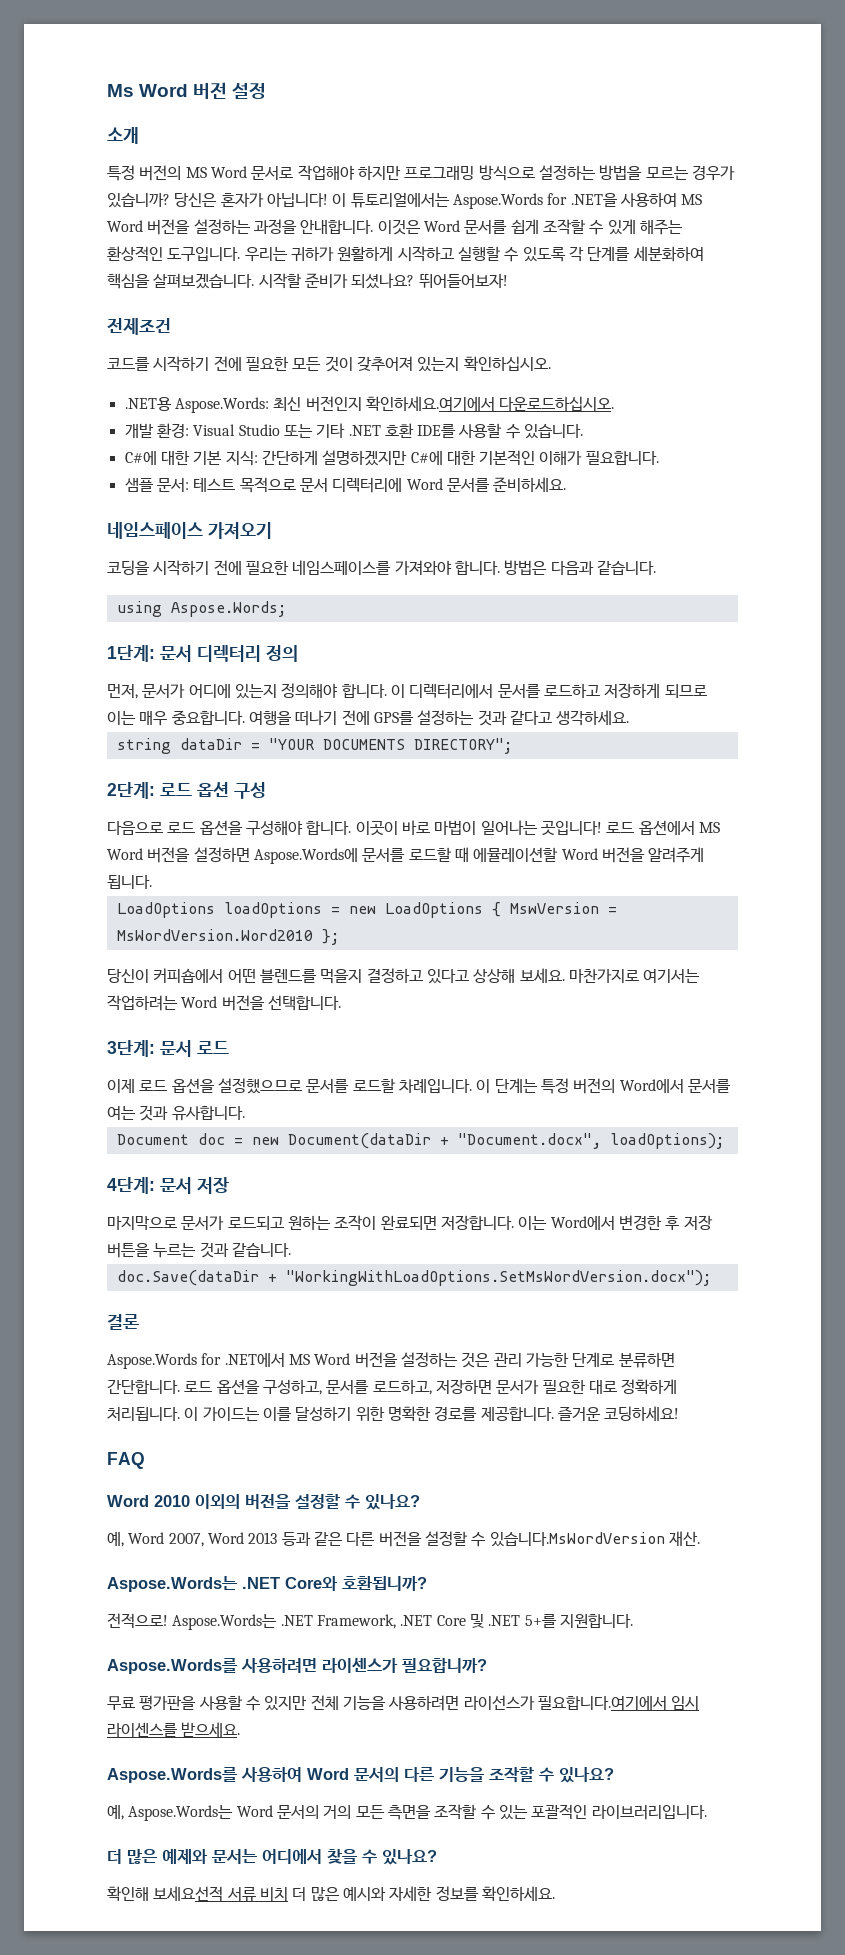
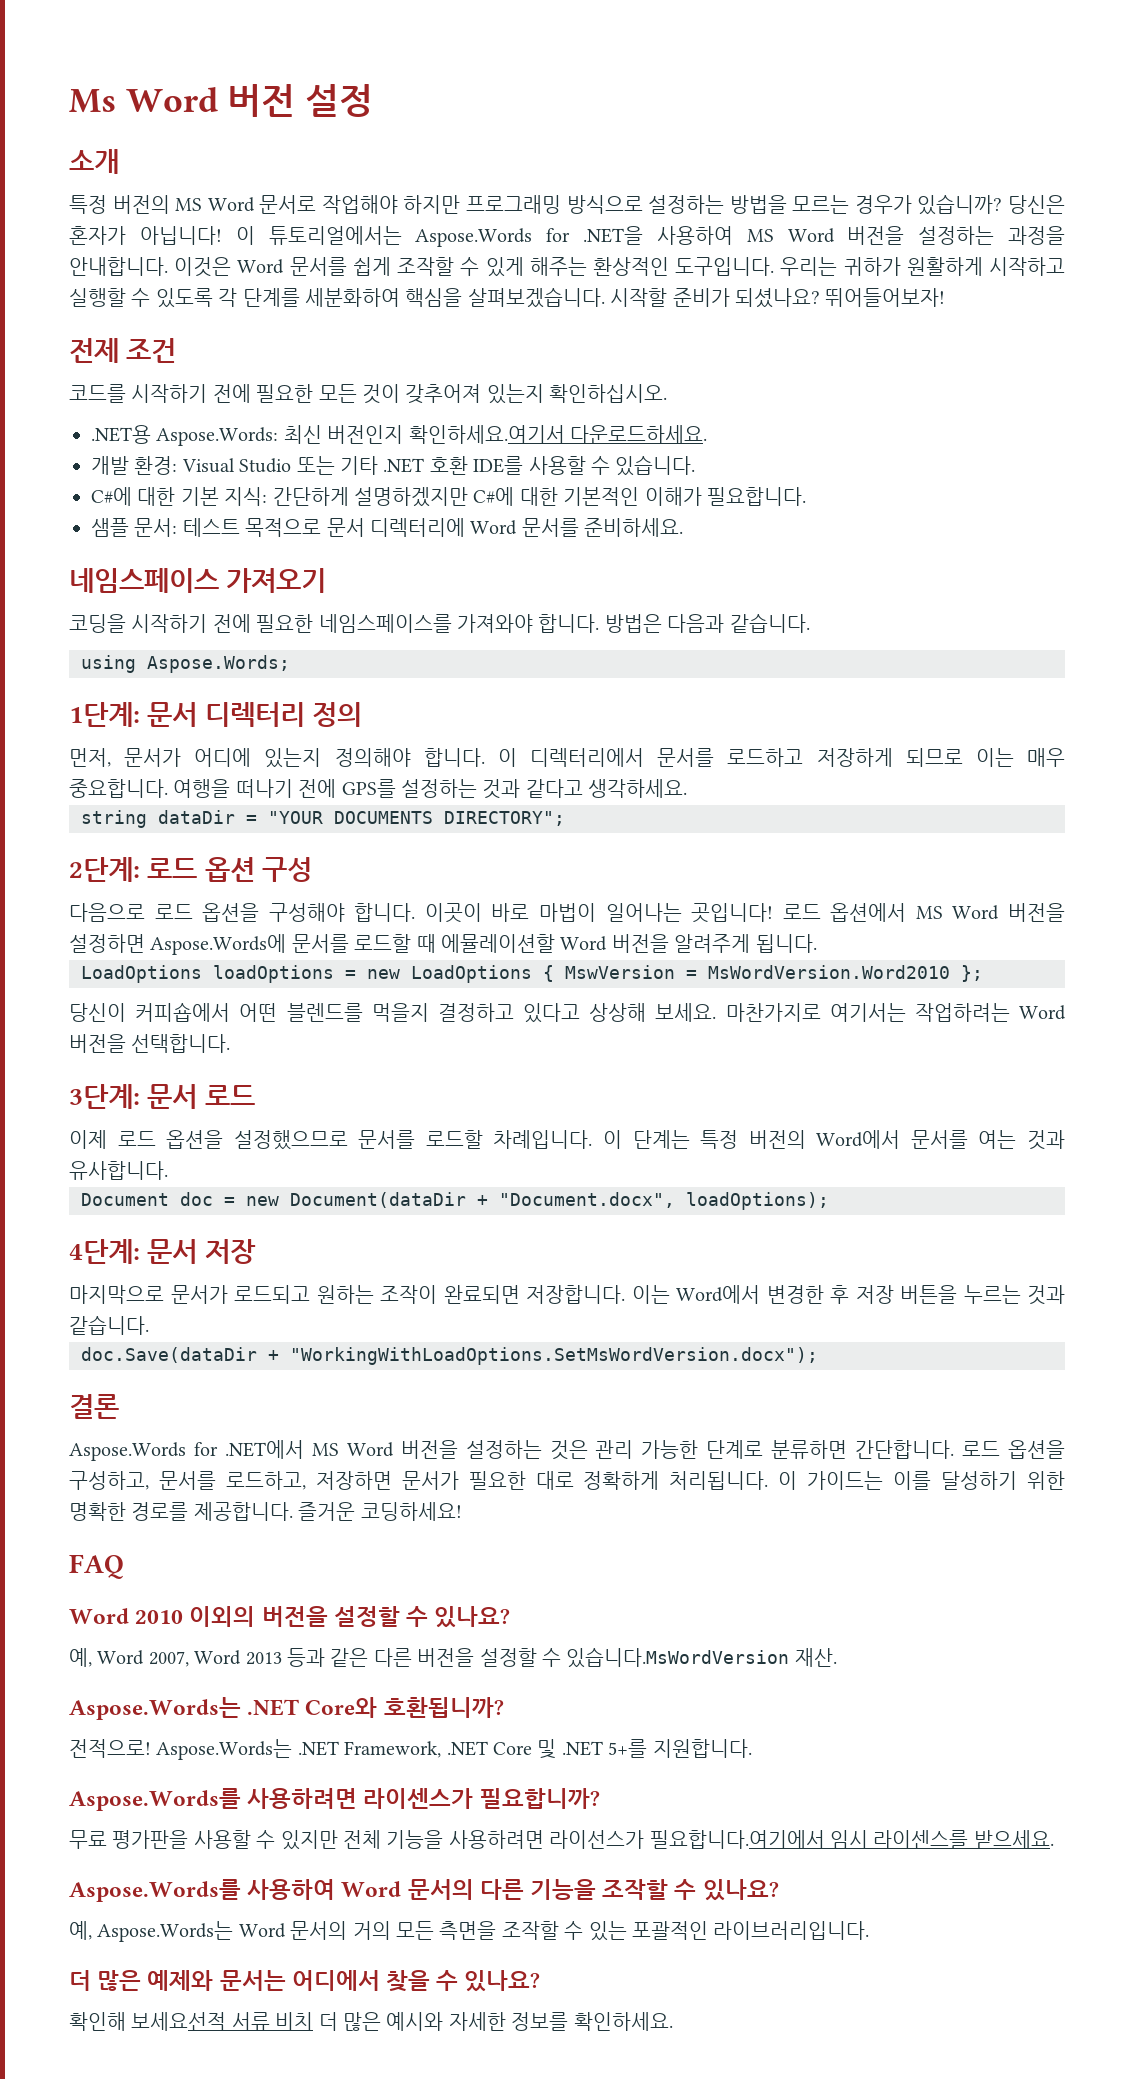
- 전제조건
+ 전제 조건
- .NET용 Aspose.Words: 최신 버전인지 확인하세요.여기에서 다운로드하십시오.
+ .NET용 Aspose.Words: 최신 버전인지 확인하세요.여기서 다운로드하세요.

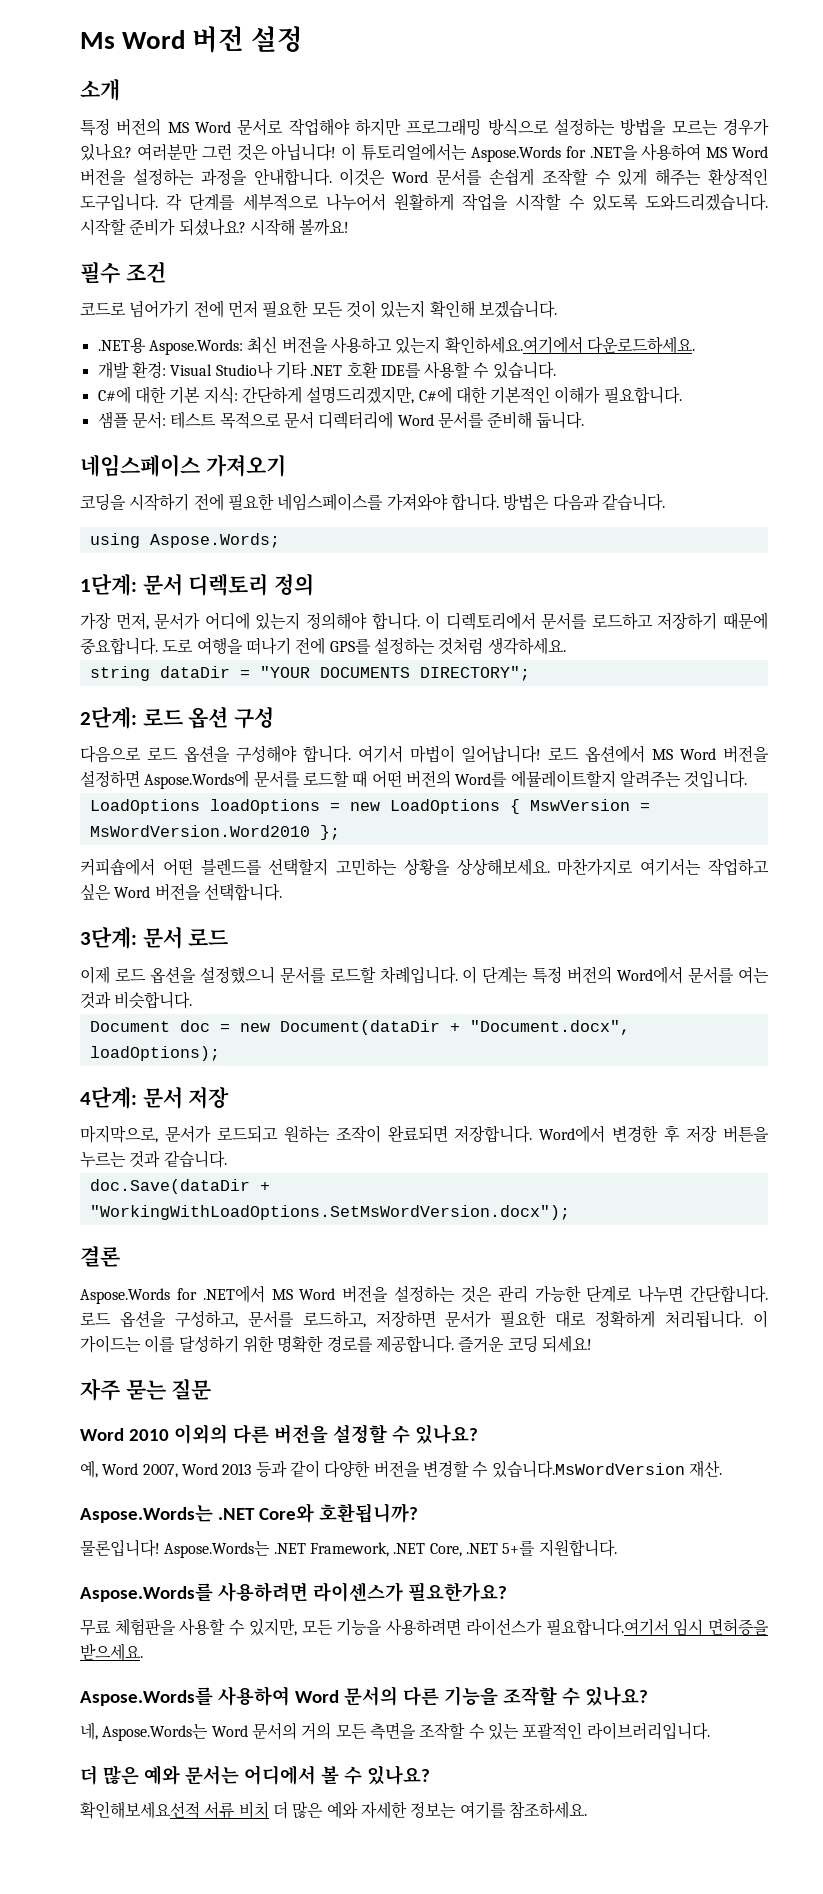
- 특정 버전의 MS Word 문서로 작업해야 하지만 프로그래밍 방식으로 설정하는 방법을 모르는 경우가 있습니까? 당신은 혼자가 아닙니다!
+ 특정 버전의 MS Word 문서로 작업해야 하지만 프로그래밍 방식으로 설정하는 방법을 모르는 경우가 있나요? 여러분만 그런 것은 아닙니다!
- 이것은 Word 문서를 쉽게 조작할 수 있게 해주는 환상적인 도구입니다.
+ 이것은 Word 문서를 손쉽게 조작할 수 있게 해주는 환상적인 도구입니다.
- 우리는 귀하가 원활하게 시작하고 실행할 수 있도록 각 단계를 세분화하여 핵심을 살펴보겠습니다. 시작할 준비가 되셨나요? 뛰어들어보자!
- 전제 조건
- 코드를 시작하기 전에 필요한 모든 것이 갖추어져 있는지 확인하십시오.
+ 각 단계를 세부적으로 나누어서 원활하게 작업을 시작할 수 있도록 도와드리겠습니다. 시작할 준비가 되셨나요? 시작해 볼까요!
+ 필수 조건
+ 코드로 넘어가기 전에 먼저 필요한 모든 것이 있는지 확인해 보겠습니다.
- .NET용 Aspose.Words: 최신 버전인지 확인하세요.여기서 다운로드하세요.
+ .NET용 Aspose.Words: 최신 버전을 사용하고 있는지 확인하세요.여기에서 다운로드하세요.
- 개발 환경: Visual Studio 또는 기타 .NET 호환 IDE를 사용할 수 있습니다.
+ 개발 환경: Visual Studio나 기타 .NET 호환 IDE를 사용할 수 있습니다.
- C#에 대한 기본 지식: 간단하게 설명하겠지만 C#에 대한 기본적인 이해가 필요합니다.
+ C#에 대한 기본 지식: 간단하게 설명드리겠지만, C#에 대한 기본적인 이해가 필요합니다.
- 샘플 문서: 테스트 목적으로 문서 디렉터리에 Word 문서를 준비하세요.
+ 샘플 문서: 테스트 목적으로 문서 디렉터리에 Word 문서를 준비해 둡니다.
- 1단계: 문서 디렉터리 정의
+ 1단계: 문서 디렉토리 정의
- 먼저, 문서가 어디에 있는지 정의해야 합니다.
+ 가장 먼저, 문서가 어디에 있는지 정의해야 합니다.
- 이 디렉터리에서 문서를 로드하고 저장하게 되므로 이는 매우 중요합니다. 여행을 떠나기 전에 GPS를 설정하는 것과 같다고 생각하세요.
+ 이 디렉토리에서 문서를 로드하고 저장하기 때문에 중요합니다. 도로 여행을 떠나기 전에 GPS를 설정하는 것처럼 생각하세요.
- 이곳이 바로 마법이 일어나는 곳입니다!
+ 여기서 마법이 일어납니다!
- 로드 옵션에서 MS Word 버전을 설정하면 Aspose.Words에 문서를 로드할 때 에뮬레이션할 Word 버전을 알려주게 됩니다.
+ 로드 옵션에서 MS Word 버전을 설정하면 Aspose.Words에 문서를 로드할 때 어떤 버전의 Word를 에뮬레이트할지 알려주는 것입니다.
- 당신이 커피숍에서 어떤 블렌드를 먹을지 결정하고 있다고 상상해 보세요. 마찬가지로 여기서는 작업하려는 Word 버전을 선택합니다.
+ 커피숍에서 어떤 블렌드를 선택할지 고민하는 상황을 상상해보세요. 마찬가지로 여기서는 작업하고 싶은 Word 버전을 선택합니다.
- 이제 로드 옵션을 설정했으므로 문서를 로드할 차례입니다.
+ 이제 로드 옵션을 설정했으니 문서를 로드할 차례입니다.
- 이 단계는 특정 버전의 Word에서 문서를 여는 것과 유사합니다.
+ 이 단계는 특정 버전의 Word에서 문서를 여는 것과 비슷합니다.
- 마지막으로 문서가 로드되고 원하는 조작이 완료되면 저장합니다.
+ 마지막으로, 문서가 로드되고 원하는 조작이 완료되면 저장합니다.
- 이는 Word에서 변경한 후 저장 버튼을 누르는 것과 같습니다.
+ Word에서 변경한 후 저장 버튼을 누르는 것과 같습니다.
- Aspose.Words for .NET에서 MS Word 버전을 설정하는 것은 관리 가능한 단계로 분류하면 간단합니다.
+ Aspose.Words for .NET에서 MS Word 버전을 설정하는 것은 관리 가능한 단계로 나누면 간단합니다.
- 즐거운 코딩하세요!
- FAQ
+ 즐거운 코딩 되세요!
+ 자주 묻는 질문
- Word 2010 이외의 버전을 설정할 수 있나요?
+ Word 2010 이외의 다른 버전을 설정할 수 있나요?
- 예, Word 2007, Word 2013 등과 같은 다른 버전을 설정할 수 있습니다.MsWordVersion 재산.
+ 예, Word 2007, Word 2013 등과 같이 다양한 버전을 변경할 수 있습니다.MsWordVersion 재산.
- 전적으로!
+ 물론입니다!
- Aspose.Words는 .NET Framework, .NET Core 및 .NET 5+를 지원합니다.
+ Aspose.Words는 .NET Framework, .NET Core, .NET 5+를 지원합니다.
- Aspose.Words를 사용하려면 라이센스가 필요합니까?
+ Aspose.Words를 사용하려면 라이센스가 필요한가요?
- 무료 평가판을 사용할 수 있지만 전체 기능을 사용하려면 라이선스가 필요합니다.여기에서 임시 라이센스를 받으세요.
+ 무료 체험판을 사용할 수 있지만, 모든 기능을 사용하려면 라이선스가 필요합니다.여기서 임시 면허증을 받으세요.
- 예, Aspose.Words는 Word 문서의 거의 모든 측면을 조작할 수 있는 포괄적인 라이브러리입니다.
+ 네, Aspose.Words는 Word 문서의 거의 모든 측면을 조작할 수 있는 포괄적인 라이브러리입니다.
- 더 많은 예제와 문서는 어디에서 찾을 수 있나요?
- 확인해 보세요선적 서류 비치 더 많은 예시와 자세한 정보를 확인하세요.
+ 더 많은 예와 문서는 어디에서 볼 수 있나요?
+ 확인해보세요선적 서류 비치 더 많은 예와 자세한 정보는 여기를 참조하세요.

